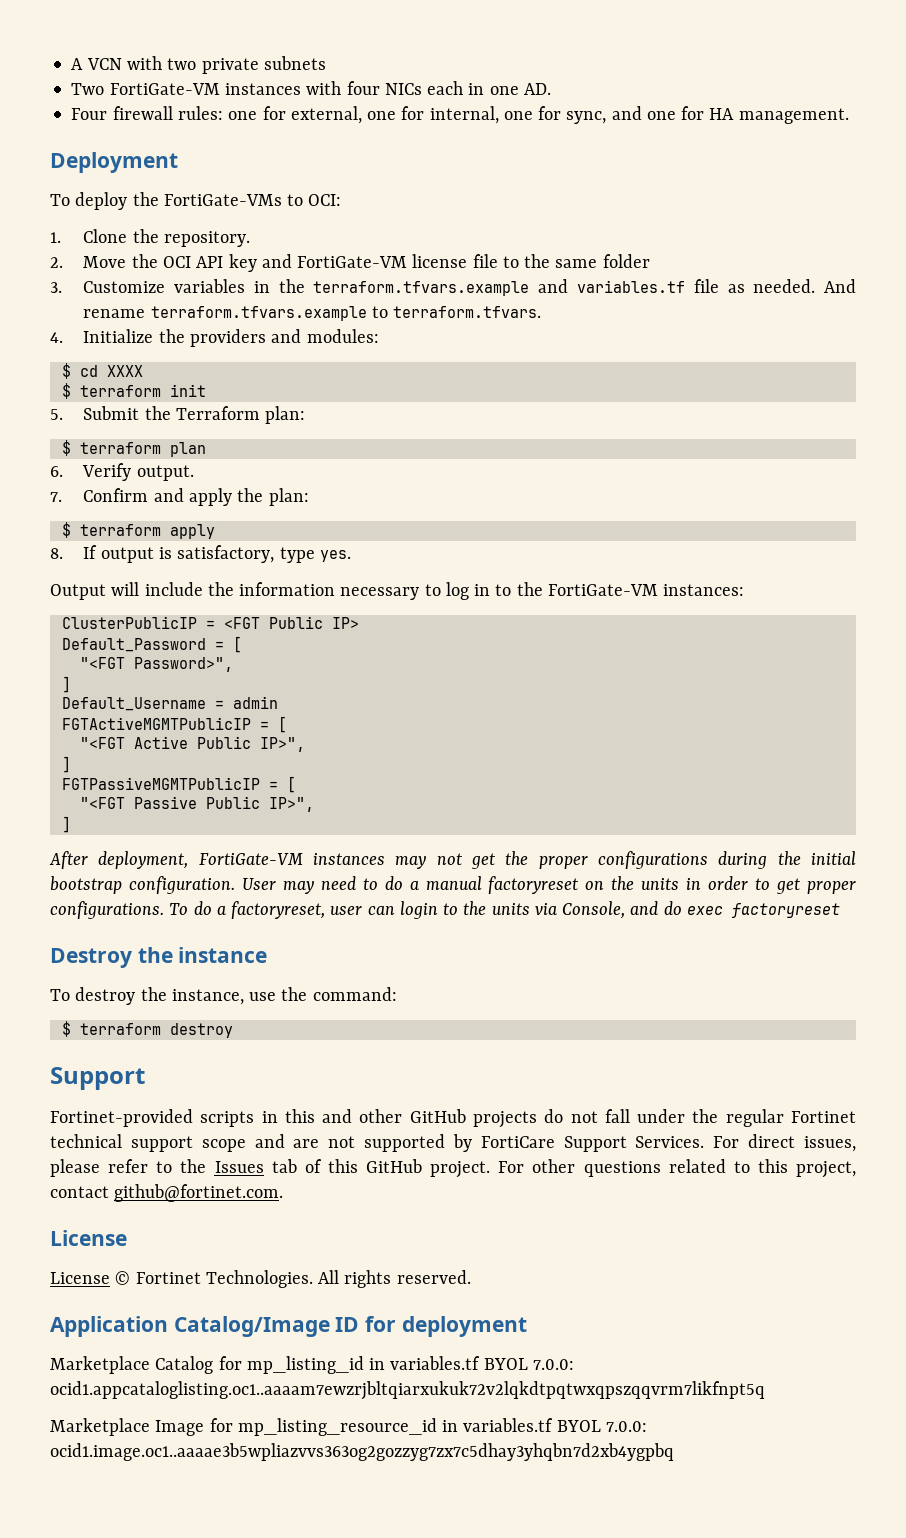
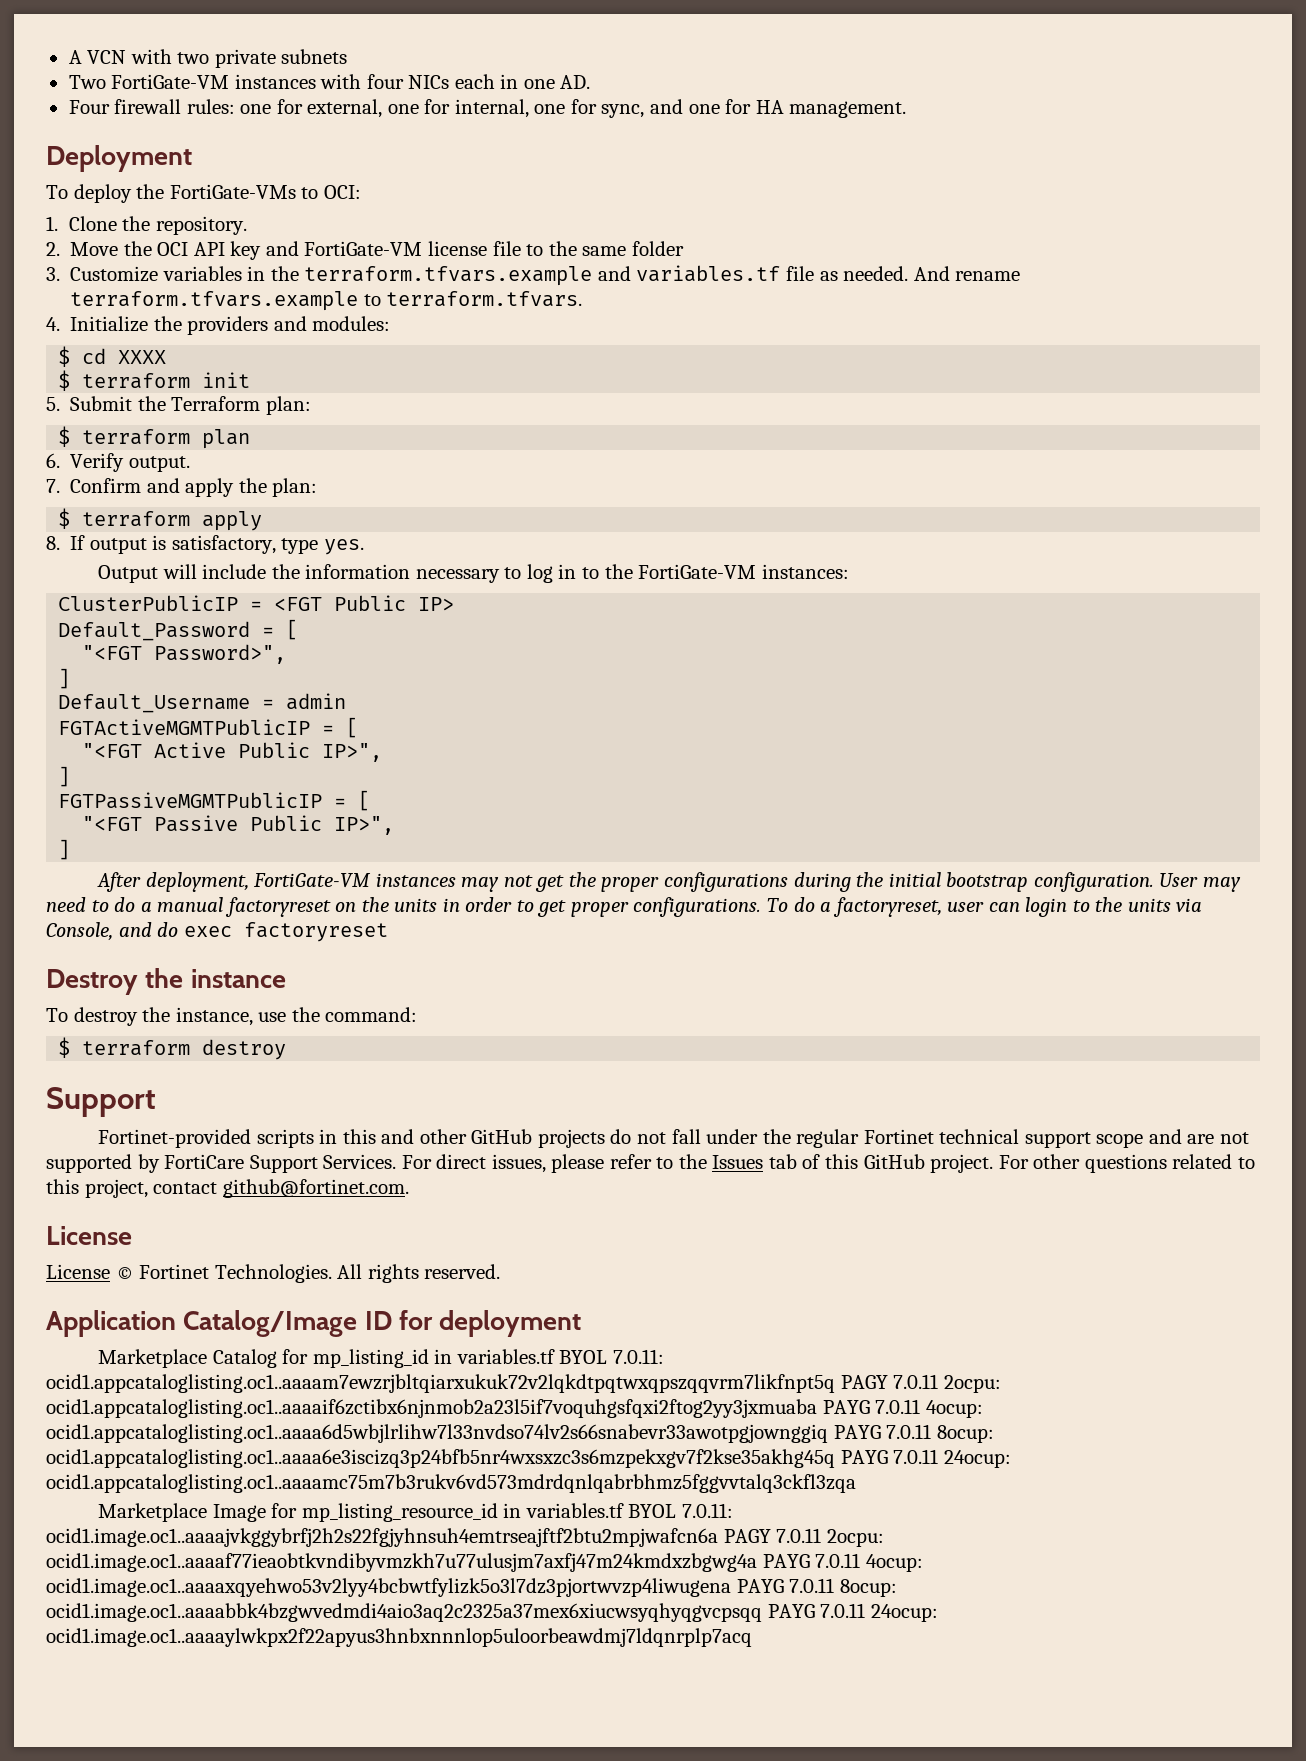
- Marketplace Catalog for mp_listing_id in variables.tf BYOL 7.0.0: ocid1.appcataloglisting.oc1..aaaam7ewzrjbltqiarxukuk72v2lqkdtpqtwxqpszqqvrm7likfnpt5q
+ Marketplace Catalog for mp_listing_id in variables.tf BYOL 7.0.11: ocid1.appcataloglisting.oc1..aaaam7ewzrjbltqiarxukuk72v2lqkdtpqtwxqpszqqvrm7likfnpt5q PAGY 7.0.11 2ocpu: ocid1.appcataloglisting.oc1..aaaaif6zctibx6njnmob2a23l5if7voquhgsfqxi2ftog2yy3jxmuaba PAYG 7.0.11 4ocup: ocid1.appcataloglisting.oc1..aaaa6d5wbjlrlihw7l33nvdso74lv2s66snabevr33awotpgjownggiq PAYG 7.0.11 8ocup: ocid1.appcataloglisting.oc1..aaaa6e3iscizq3p24bfb5nr4wxsxzc3s6mzpekxgv7f2kse35akhg45q PAYG 7.0.11 24ocup: ocid1.appcataloglisting.oc1..aaaamc75m7b3rukv6vd573mdrdqnlqabrbhmz5fggvvtalq3ckfl3zqa
- Marketplace Image for mp_listing_resource_id in variables.tf BYOL 7.0.0: ocid1.image.oc1..aaaae3b5wpliazvvs363og2gozzyg7zx7c5dhay3yhqbn7d2xb4ygpbq
+ Marketplace Image for mp_listing_resource_id in variables.tf BYOL 7.0.11: ocid1.image.oc1..aaaajvkggybrfj2h2s22fgjyhnsuh4emtrseajftf2btu2mpjwafcn6a PAGY 7.0.11 2ocpu: ocid1.image.oc1..aaaaf77ieaobtkvndibyvmzkh7u77ulusjm7axfj47m24kmdxzbgwg4a PAYG 7.0.11 4ocup: ocid1.image.oc1..aaaaxqyehwo53v2lyy4bcbwtfylizk5o3l7dz3pjortwvzp4liwugena PAYG 7.0.11 8ocup: ocid1.image.oc1..aaaabbk4bzgwvedmdi4aio3aq2c2325a37mex6xiucwsyqhyqgvcpsqq PAYG 7.0.11 24ocup: ocid1.image.oc1..aaaaylwkpx2f22apyus3hnbxnnnlop5uloorbeawdmj7ldqnrplp7acq

